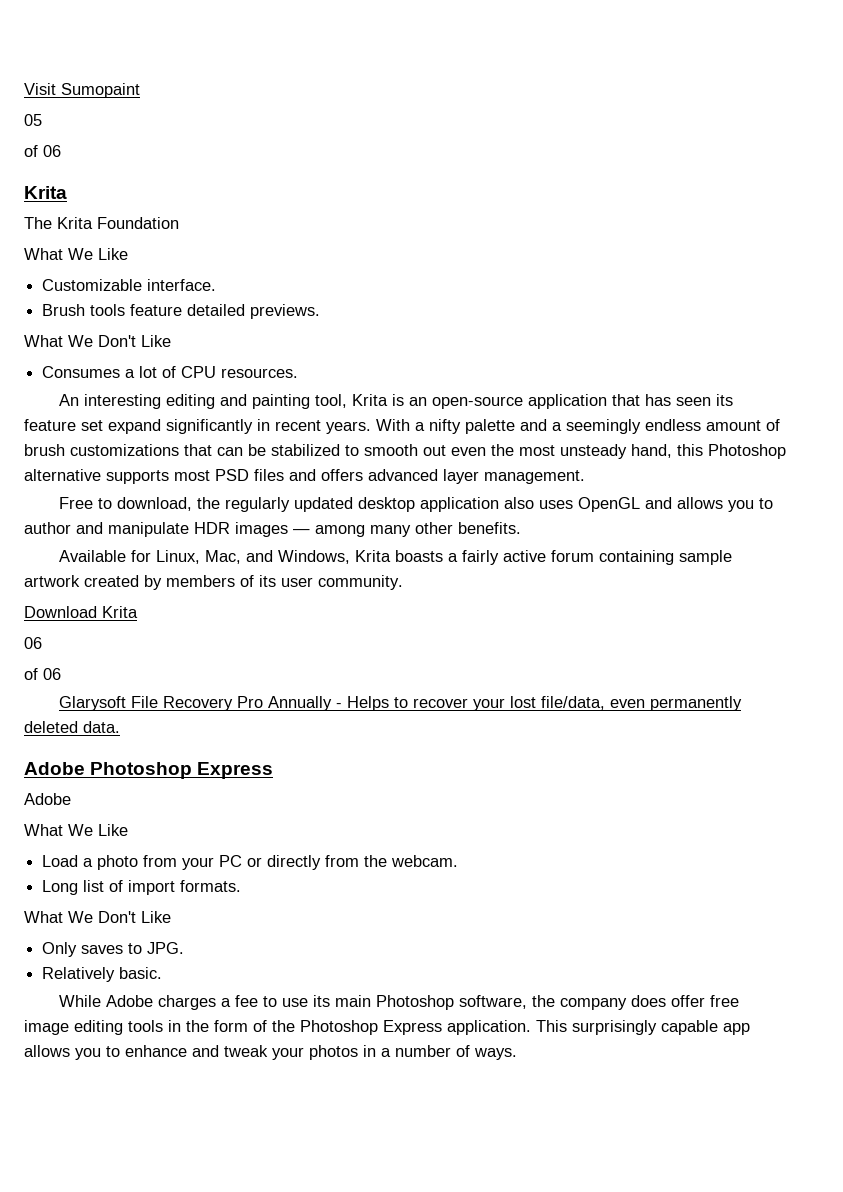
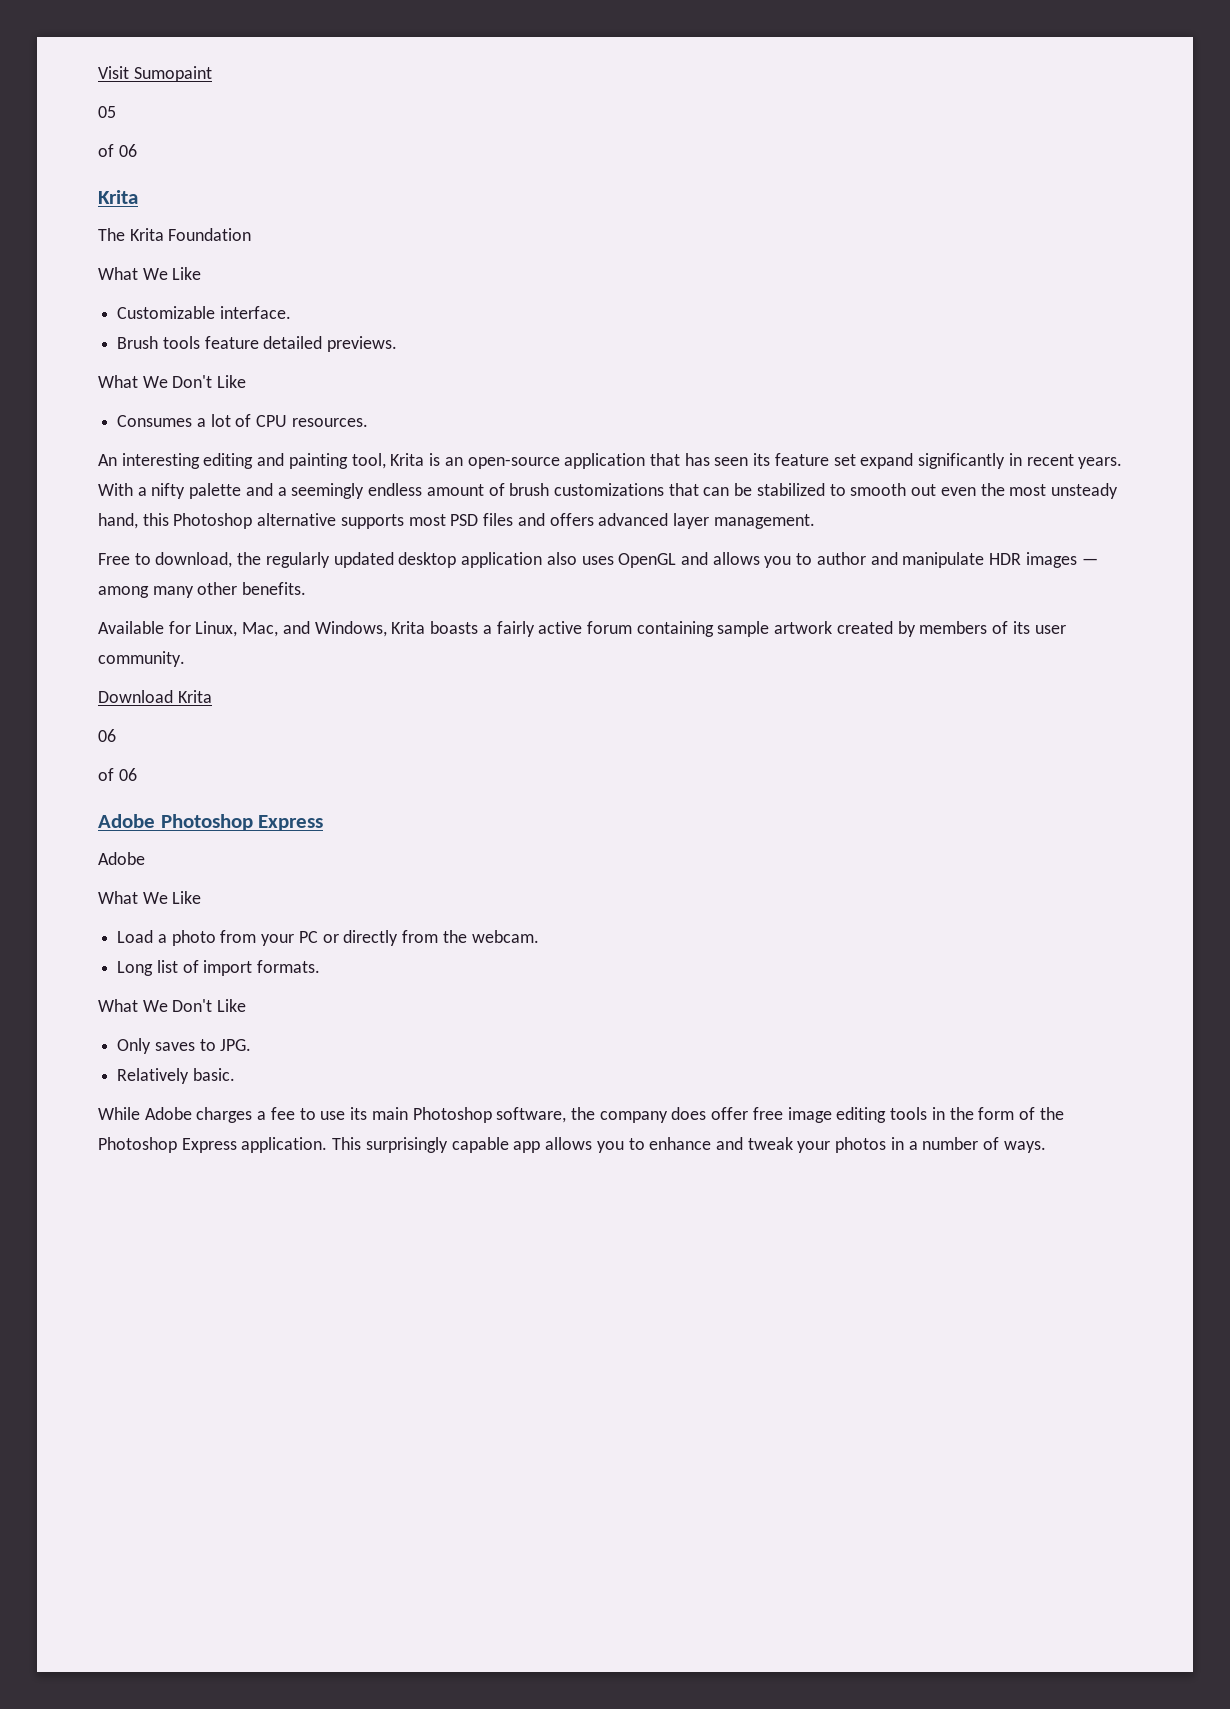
- Glarysoft File Recovery Pro Annually - Helps to recover your lost file/data, even permanently deleted data.

